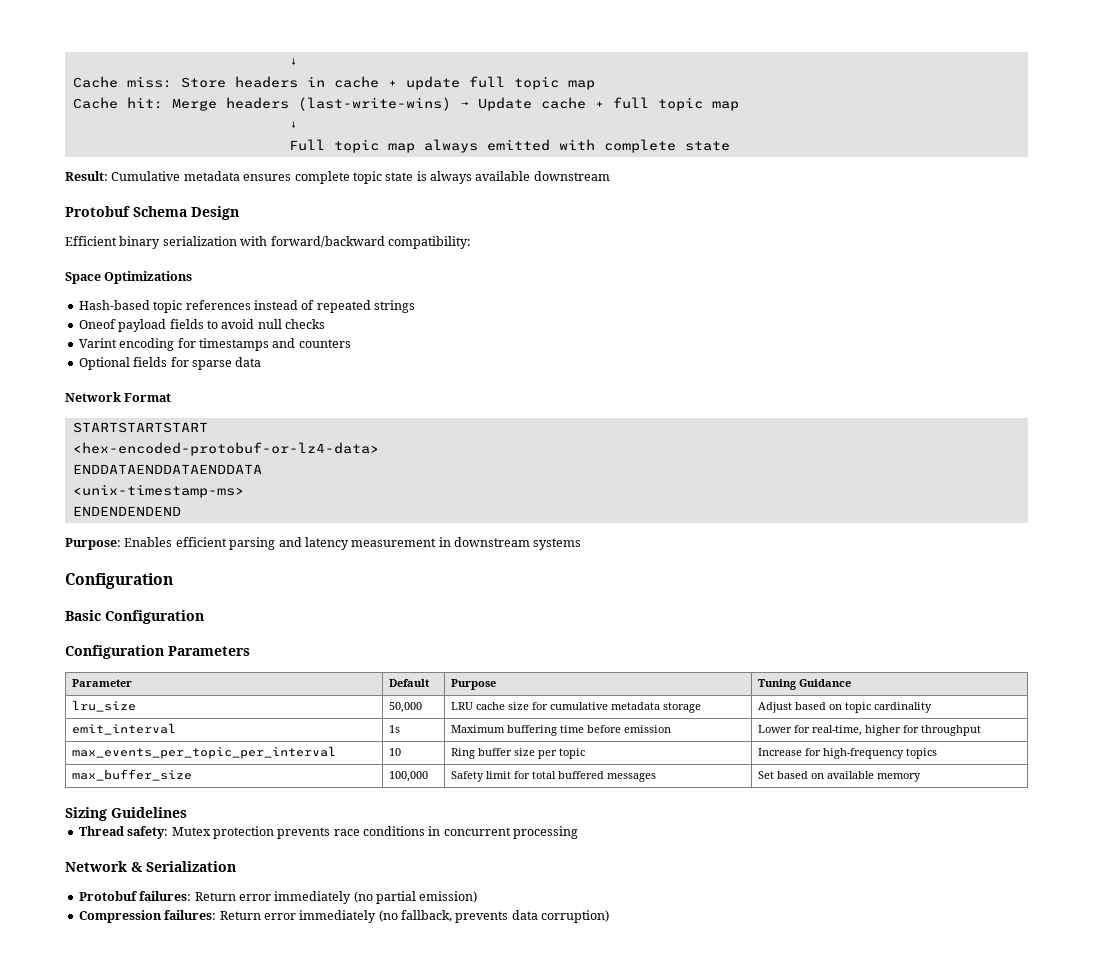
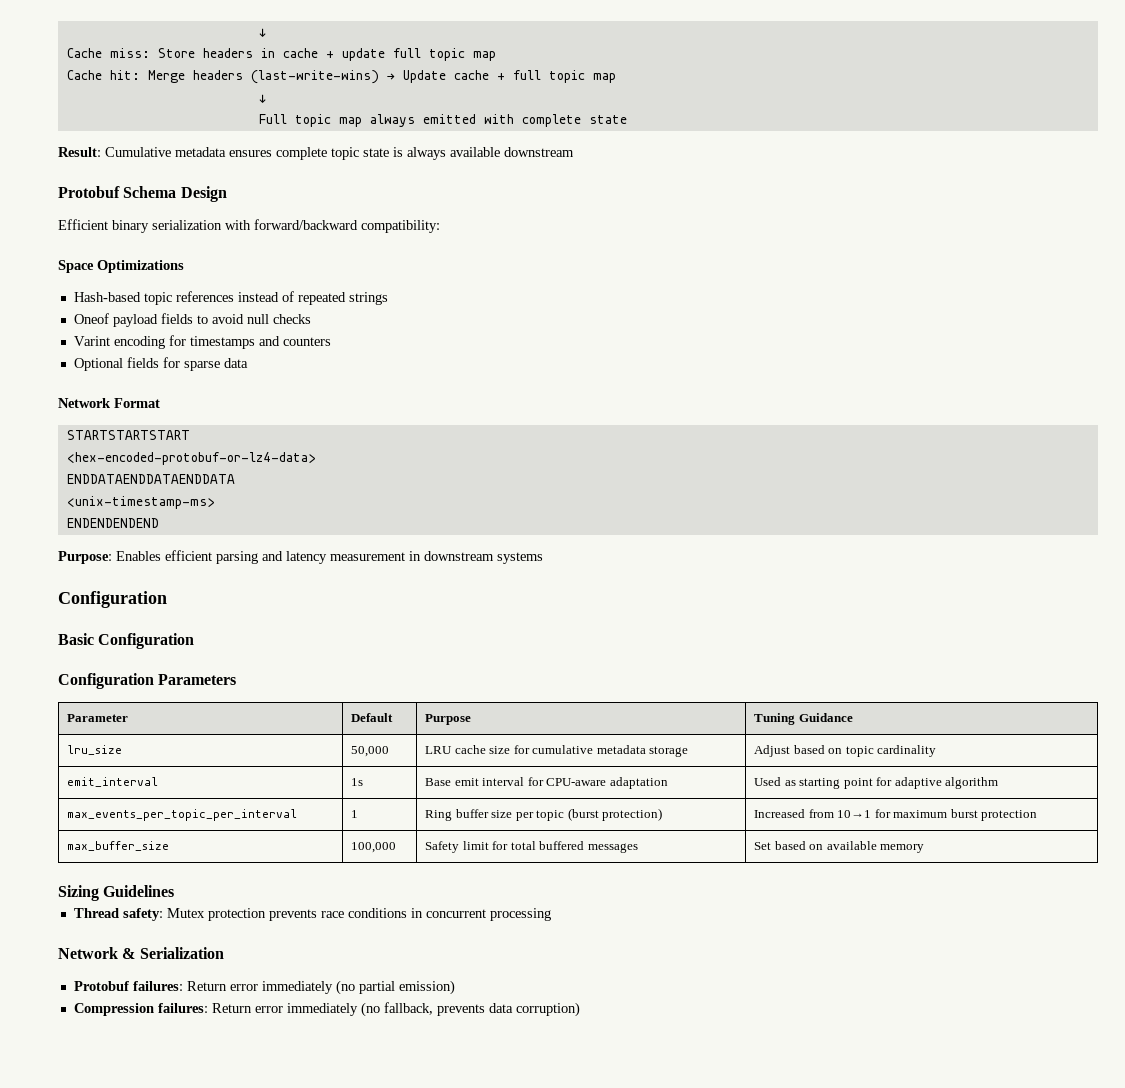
- emit_interval | 1s | Maximum buffering time before emission | Lower for real-time, higher for throughput
+ emit_interval | 1s | Base emit interval for CPU-aware adaptation | Used as starting point for adaptive algorithm
- max_events_per_topic_per_interval | 10 | Ring buffer size per topic | Increase for high-frequency topics
+ max_events_per_topic_per_interval | 1 | Ring buffer size per topic (burst protection) | Increased from 10→1 for maximum burst protection

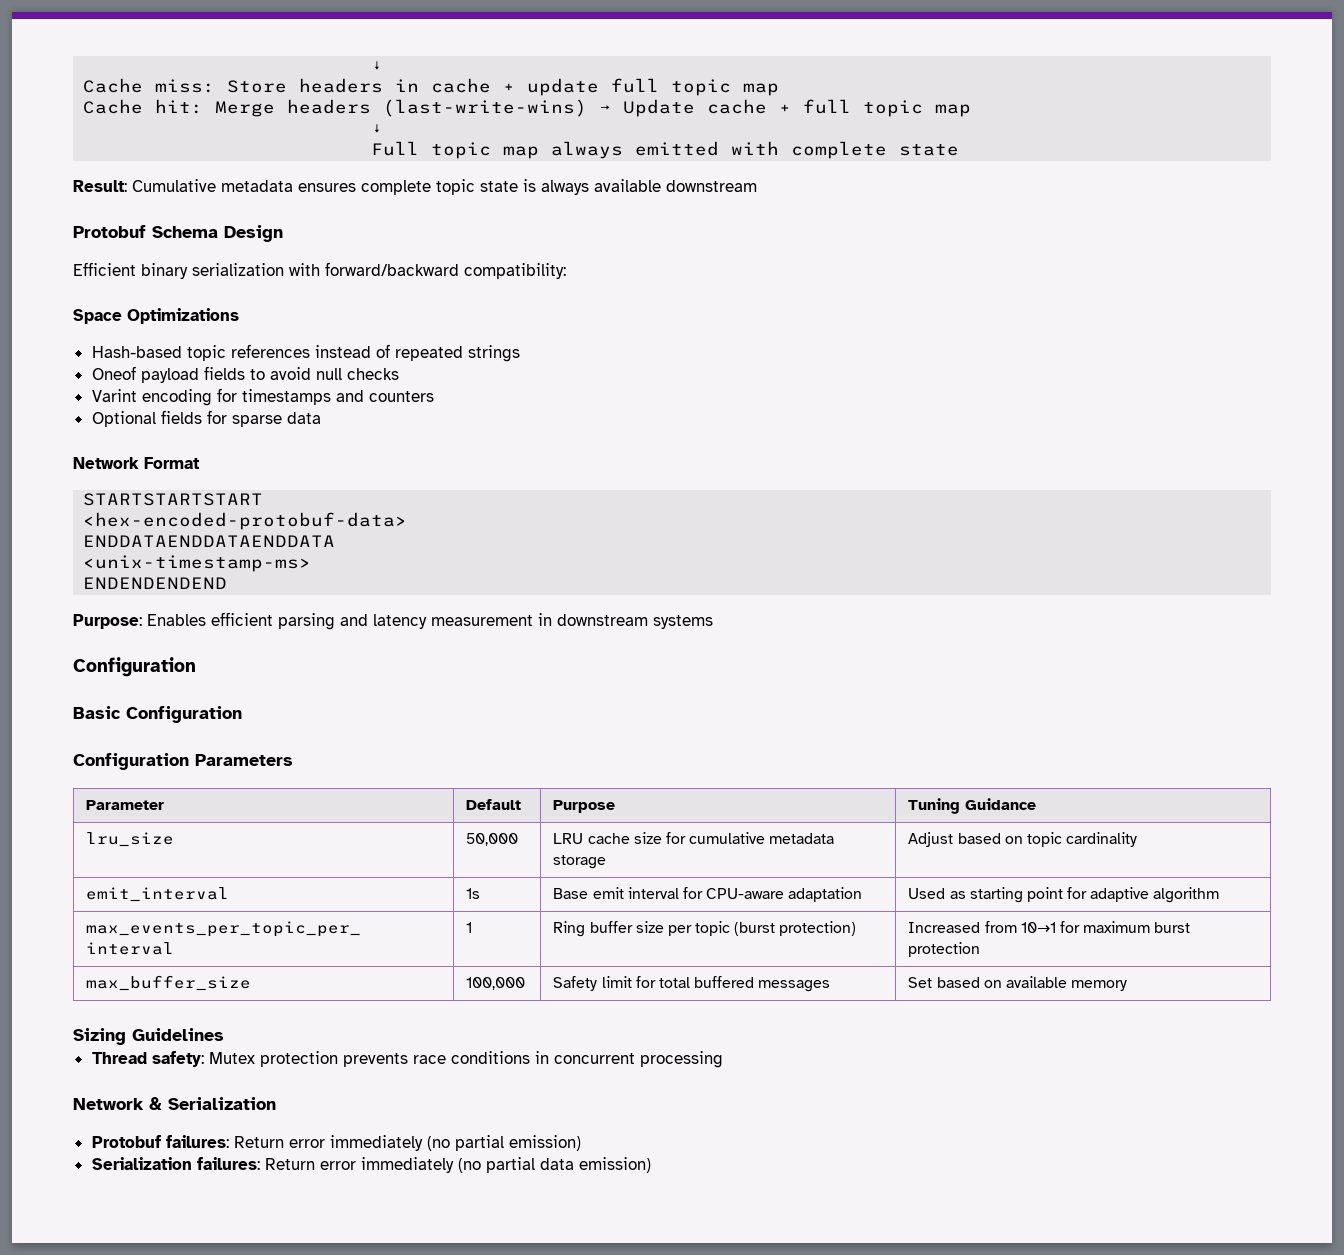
- <hex-encoded-protobuf-or-lz4-data>
+ <hex-encoded-protobuf-data>
- Compression failures: Return error immediately (no fallback, prevents data corruption)
+ Serialization failures: Return error immediately (no partial data emission)

